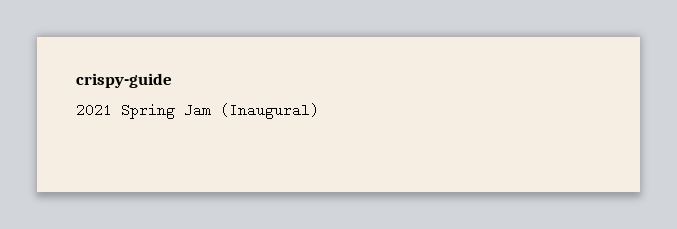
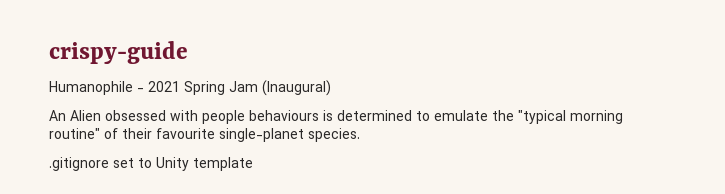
- 2021 Spring Jam (Inaugural)
+ Humanophile - 2021 Spring Jam (Inaugural)
+ An Alien obsessed with people behaviours is determined to emulate the "typical morning routine" of their favourite single-planet species.
+ .gitignore set to Unity template

